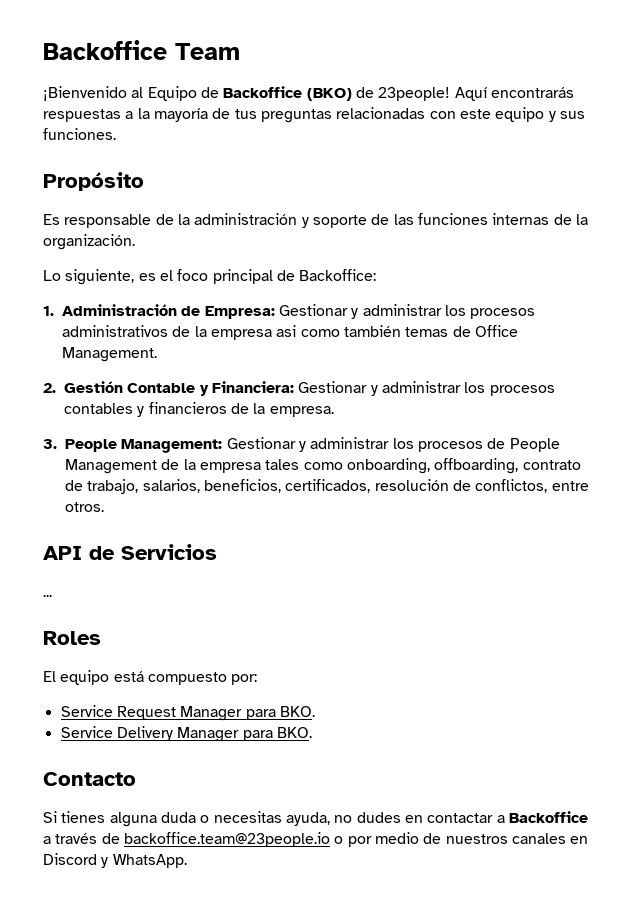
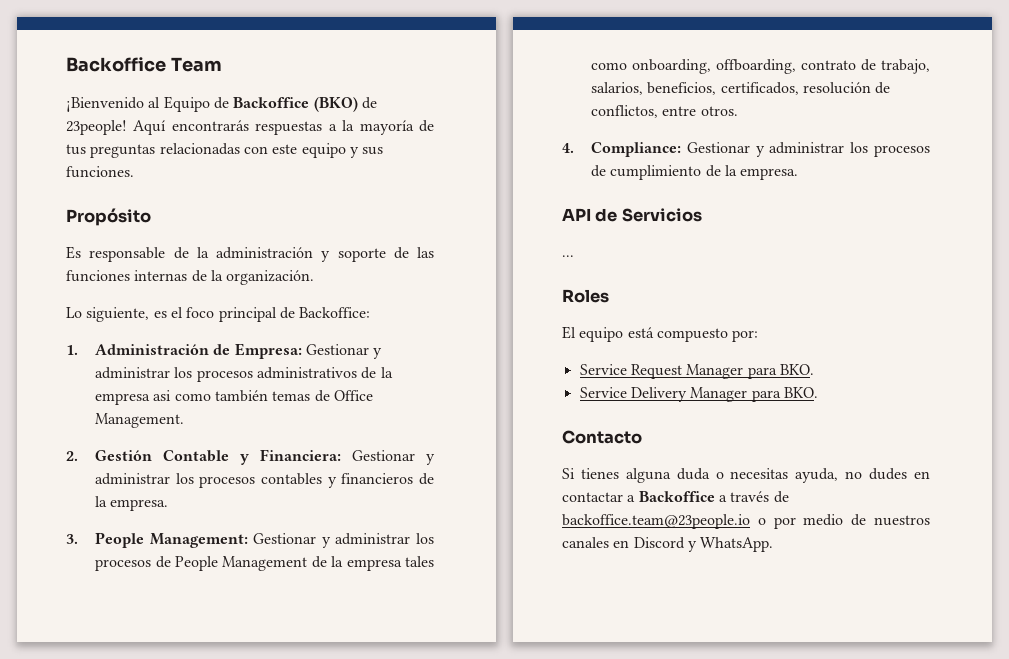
+ 4. Compliance: Gestionar y administrar los procesos de cumplimiento de la empresa.

